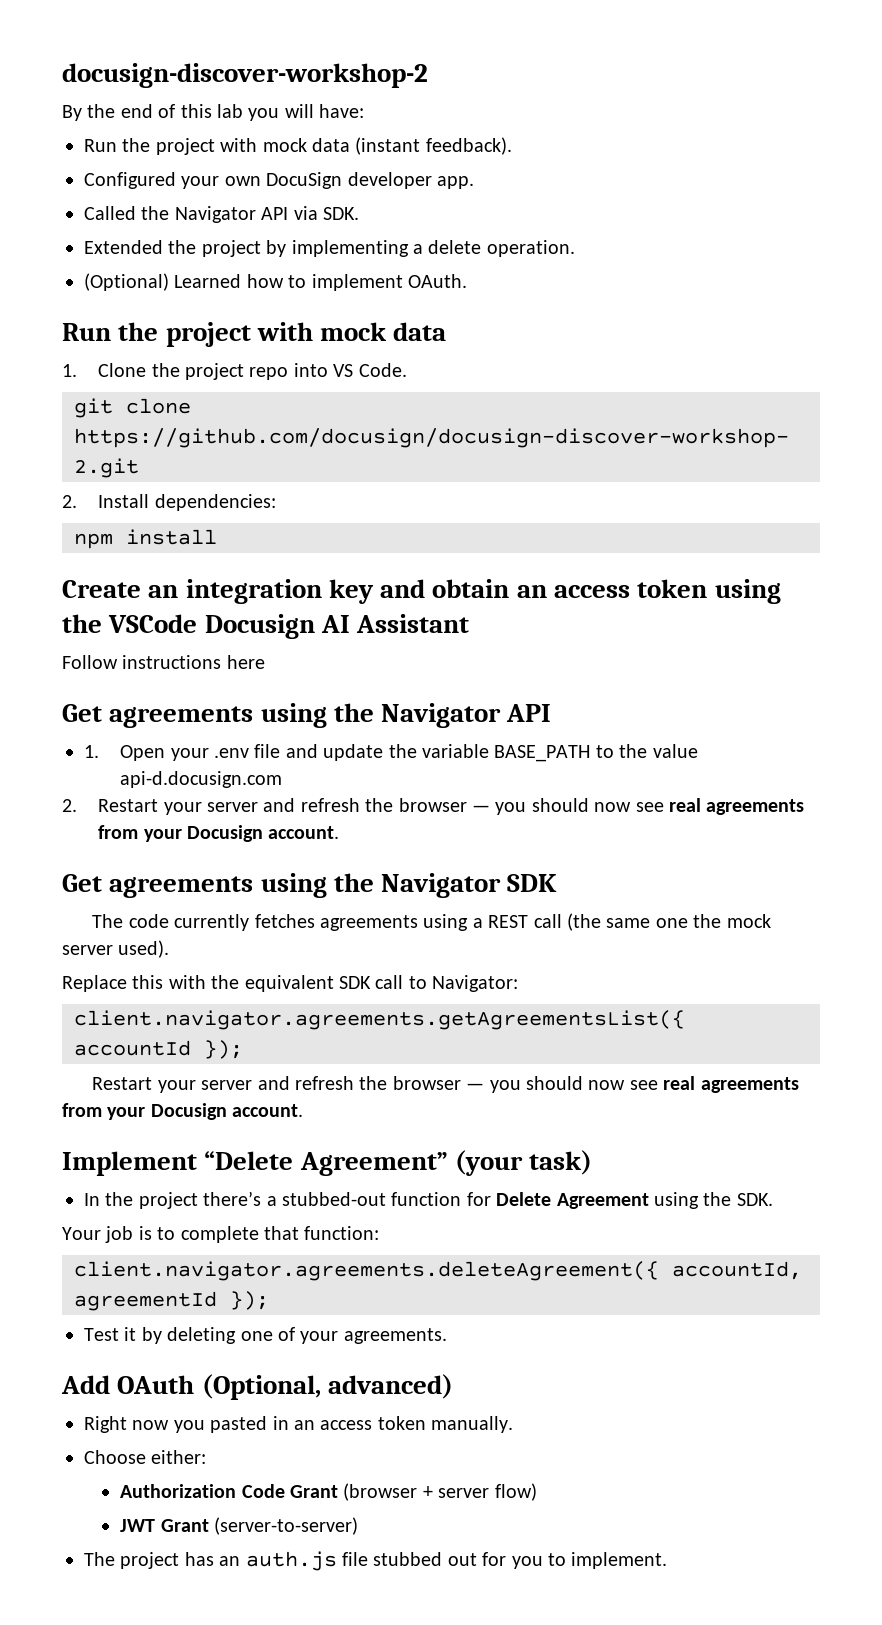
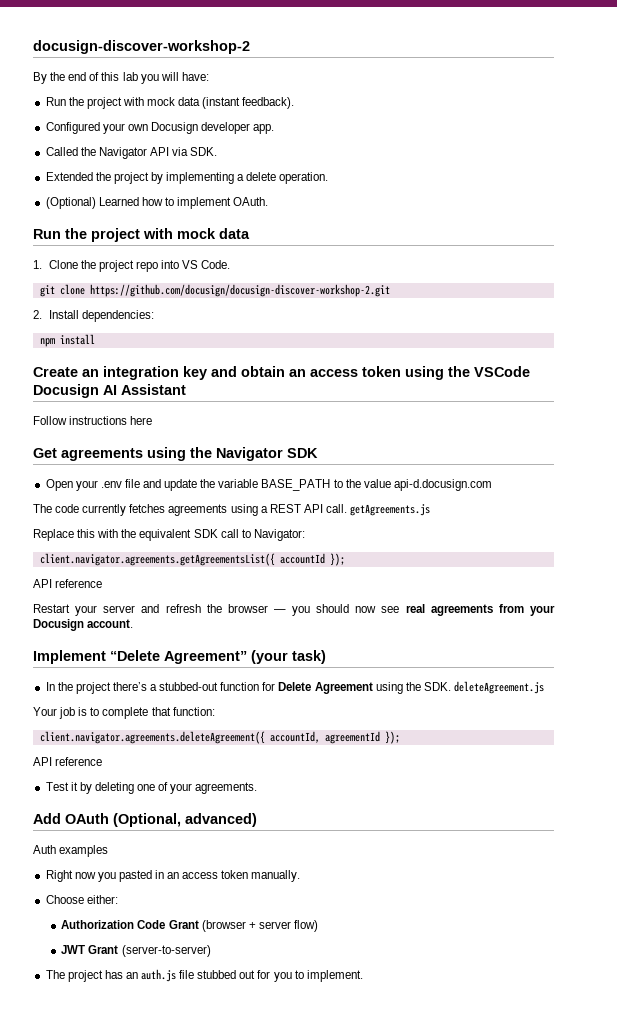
- Configured your own DocuSign developer app.
+ Configured your own Docusign developer app.
- Get agreements using the Navigator API
- 1. Open your .env file and update the variable BASE_PATH to the value api-d.docusign.com
+ Get agreements using the Navigator SDK
+ Open your .env file and update the variable BASE_PATH to the value api-d.docusign.com
- 2. Restart your server and refresh the browser — you should now see real agreements from your Docusign account.
- Get agreements using the Navigator SDK
- The code currently fetches agreements using a REST call (the same one the mock server used).
+ The code currently fetches agreements using a REST API call. getAgreements.js
  client.navigator.agreements.getAgreementsList({ accountId });
+ API reference
- In the project there’s a stubbed-out function for Delete Agreement using the SDK.
+ In the project there’s a stubbed-out function for Delete Agreement using the SDK. deleteAgreement.js
  client.navigator.agreements.deleteAgreement({ accountId, agreementId });
+ API reference
+ Auth examples

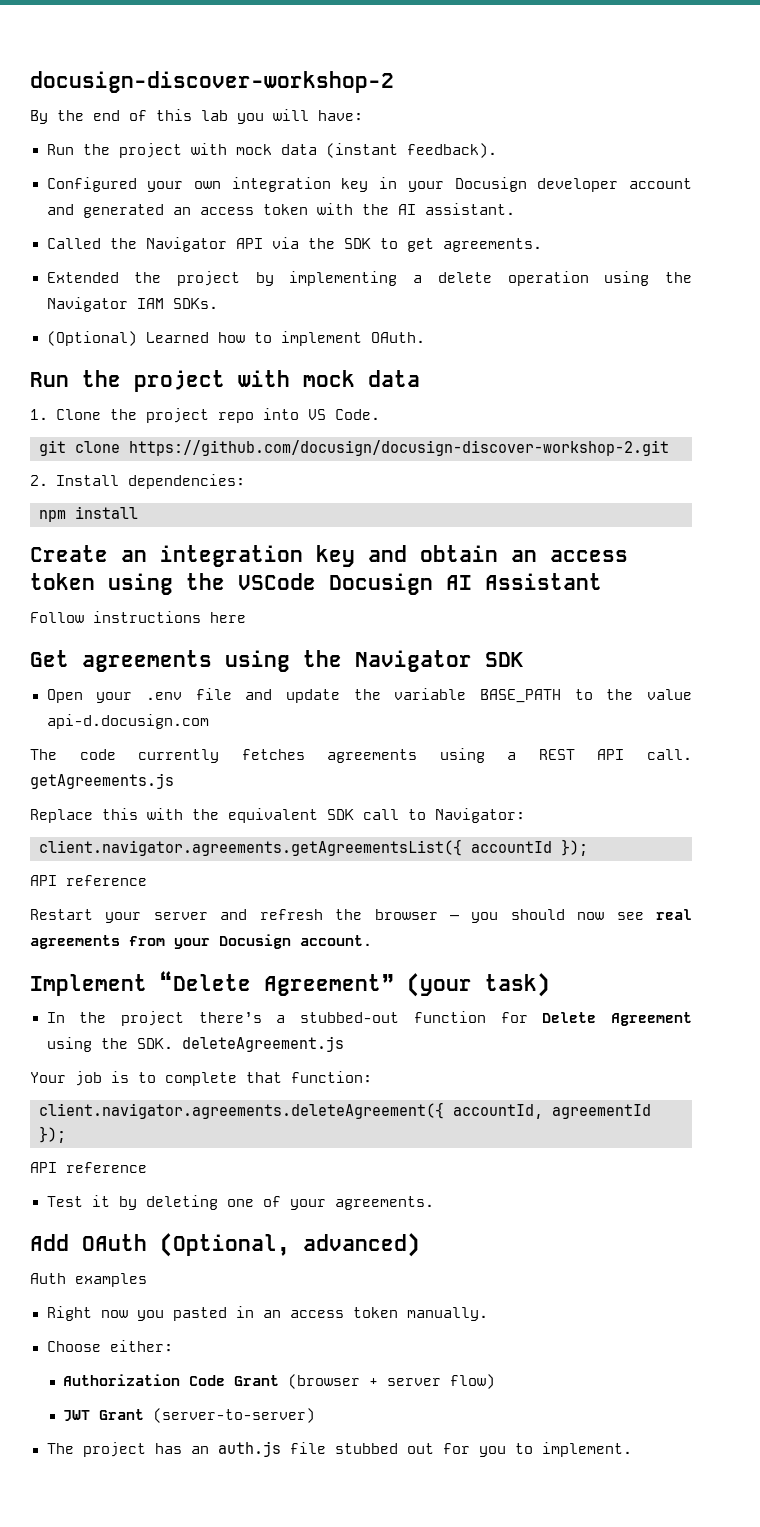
- Configured your own Docusign developer app.
+ Configured your own integration key in your Docusign developer account and generated an access token with the AI assistant.
- Called the Navigator API via SDK.
+ Called the Navigator API via the SDK to get agreements.
- Extended the project by implementing a delete operation.
+ Extended the project by implementing a delete operation using the Navigator IAM SDKs.

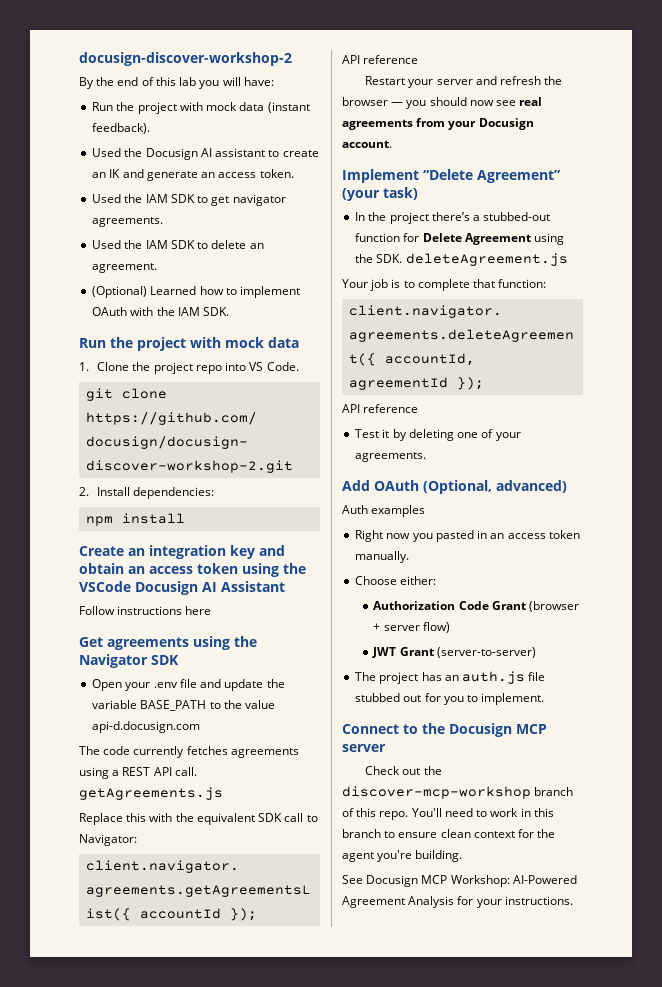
- Configured your own integration key in your Docusign developer account and generated an access token with the AI assistant.
- Called the Navigator API via the SDK to get agreements.
- Extended the project by implementing a delete operation using the Navigator IAM SDKs.
+ Used the Docusign AI assistant to create an IK and generate an access token.
+ Used the IAM SDK to get navigator agreements.
+ Used the IAM SDK to delete an agreement.
- (Optional) Learned how to implement OAuth.
+ (Optional) Learned how to implement OAuth with the IAM SDK.
+ Connect to the Docusign MCP server
+ Check out the discover-mcp-workshop branch of this repo. You'll need to work in this branch to ensure clean context for the agent you're building.
+ See Docusign MCP Workshop: AI-Powered Agreement Analysis for your instructions.

